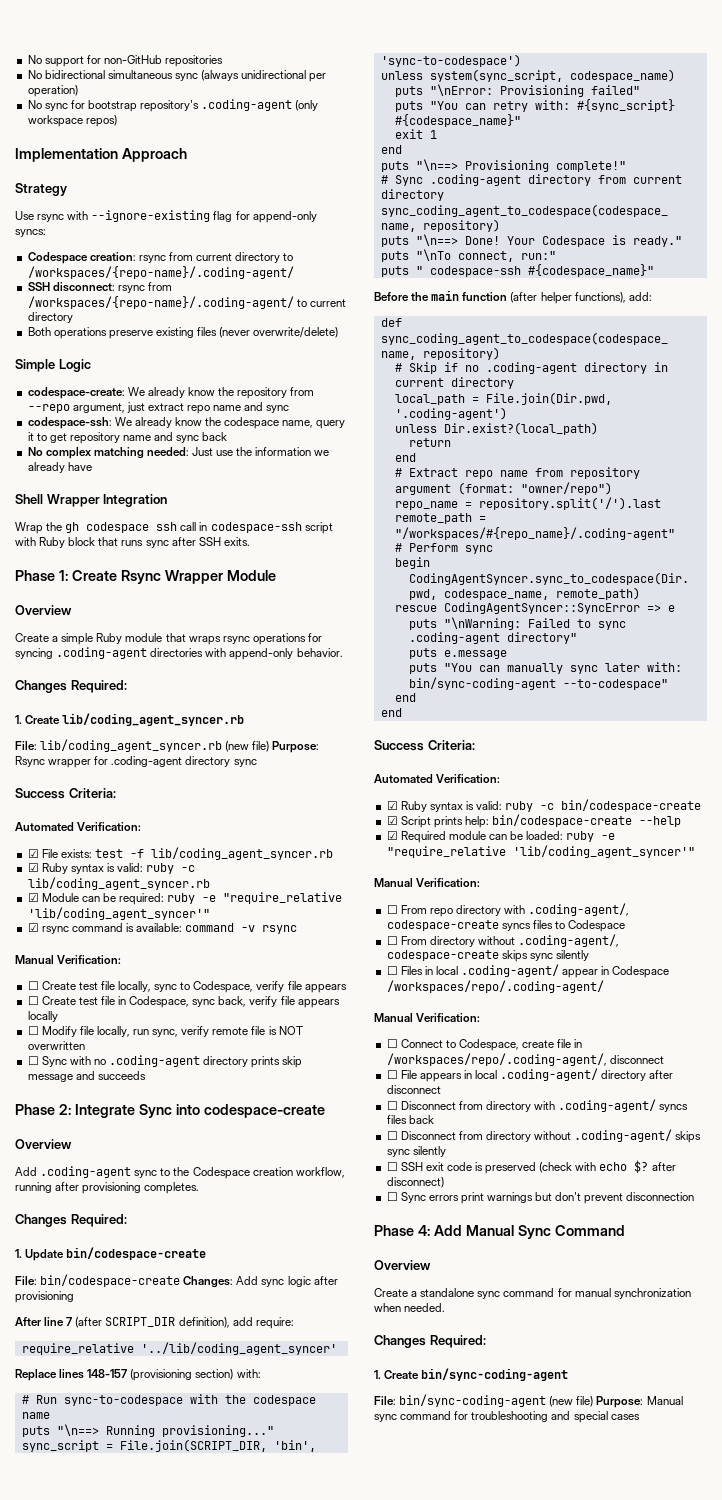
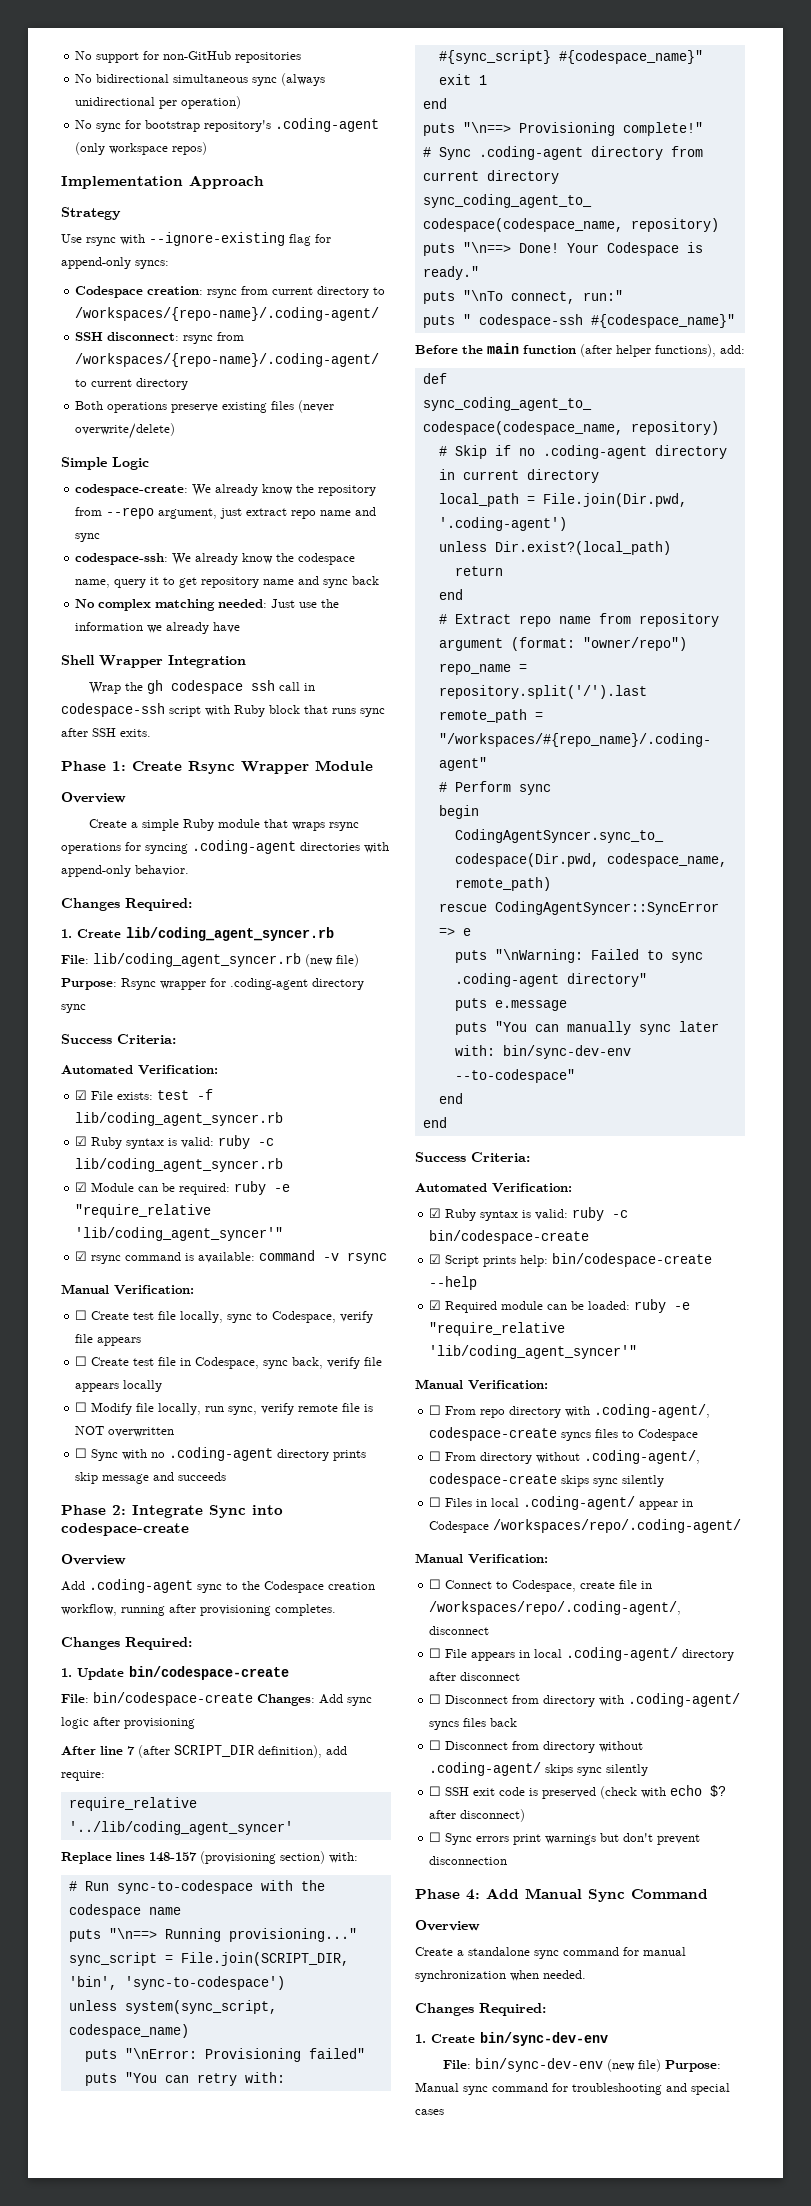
- puts "You can manually sync later with: bin/sync-coding-agent --to-codespace"
+ puts "You can manually sync later with: bin/sync-dev-env --to-codespace"
- 1. Create bin/sync-coding-agent
- File: bin/sync-coding-agent (new file) Purpose: Manual sync command for troubleshooting and special cases
+ 1. Create bin/sync-dev-env
+ File: bin/sync-dev-env (new file) Purpose: Manual sync command for troubleshooting and special cases

